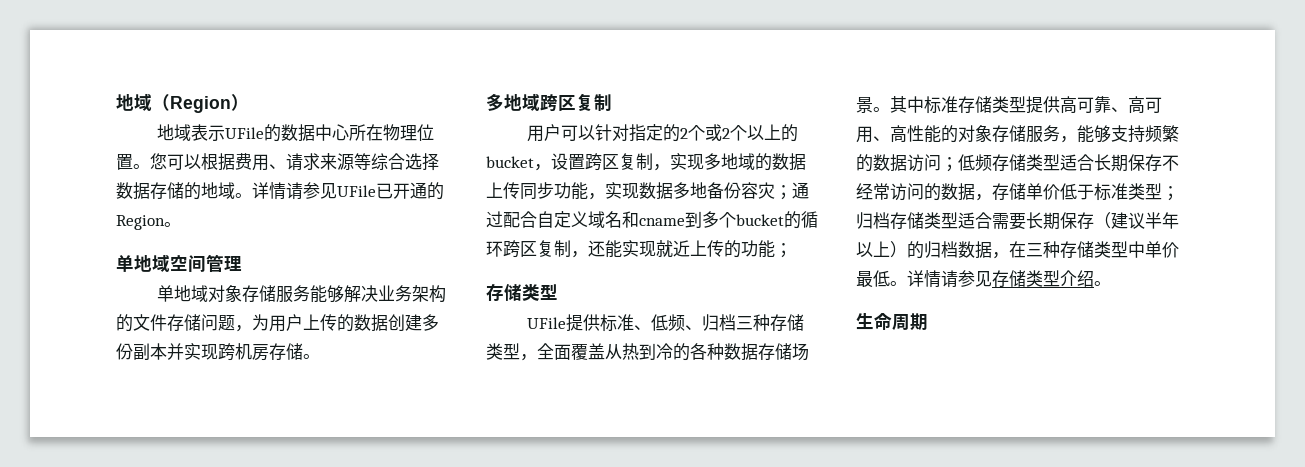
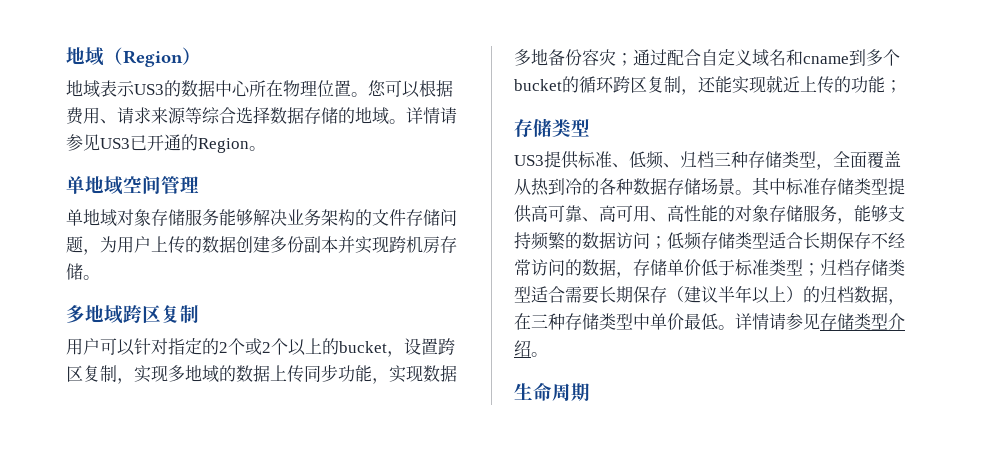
- 地域表示UFile的数据中心所在物理位置。
+ 地域表示US3的数据中心所在物理位置。
- 详情请参见UFile已开通的Region。
+ 详情请参见US3已开通的Region。
- UFile提供标准、低频、归档三种存储类型，全面覆盖从热到冷的各种数据存储场景。
+ US3提供标准、低频、归档三种存储类型，全面覆盖从热到冷的各种数据存储场景。

